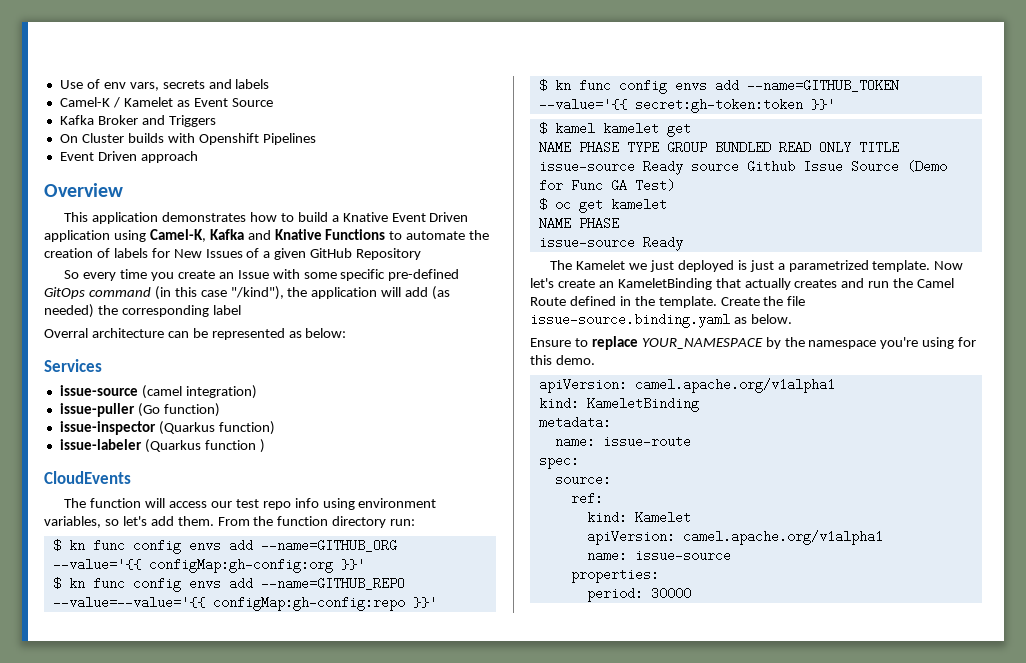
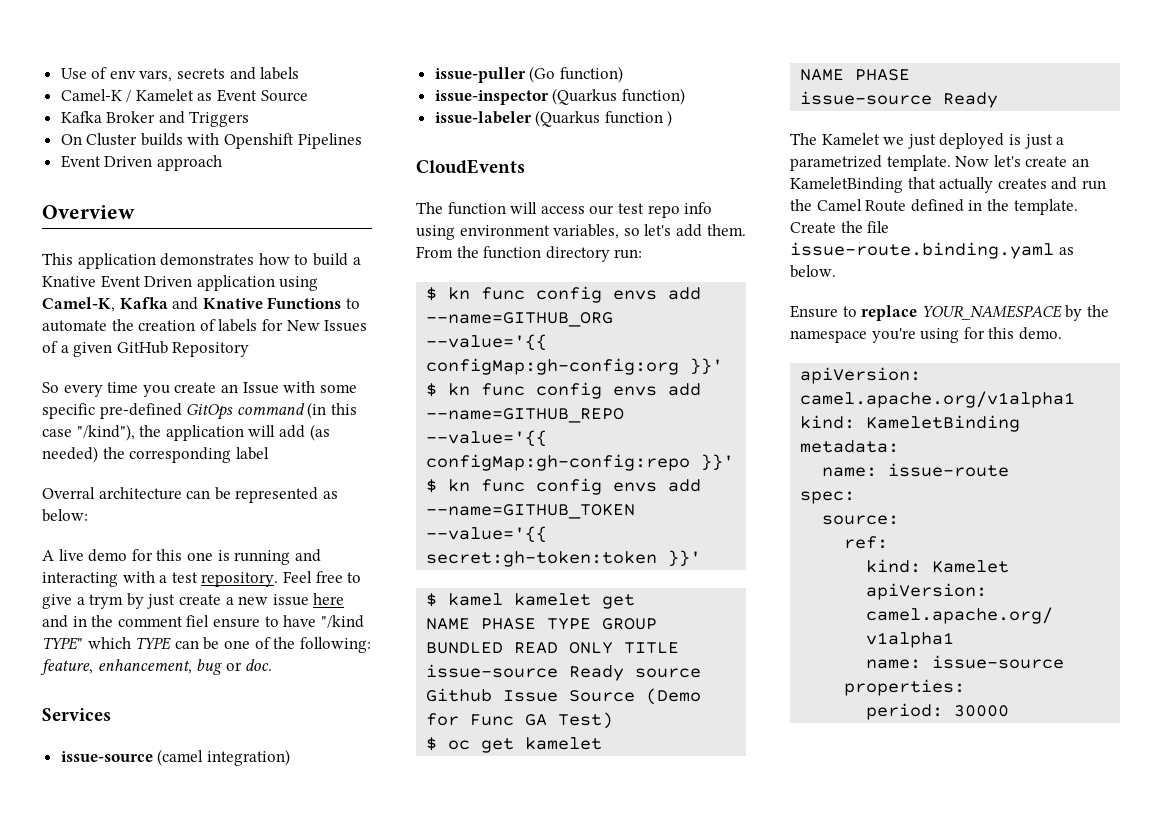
+ A live demo for this one is running and interacting with a test repository. Feel free to give a trym by just create a new issue here and in the comment fiel ensure to have "/kind TYPE" which TYPE can be one of the following: feature, enhancement, bug or doc.
- $ kn func config envs add --name=GITHUB_REPO --value=--value='{{ configMap:gh-config:repo }}'
+ $ kn func config envs add --name=GITHUB_REPO --value='{{ configMap:gh-config:repo }}'
- Create the file issue-source.binding.yaml as below.
+ Create the file issue-route.binding.yaml as below.

